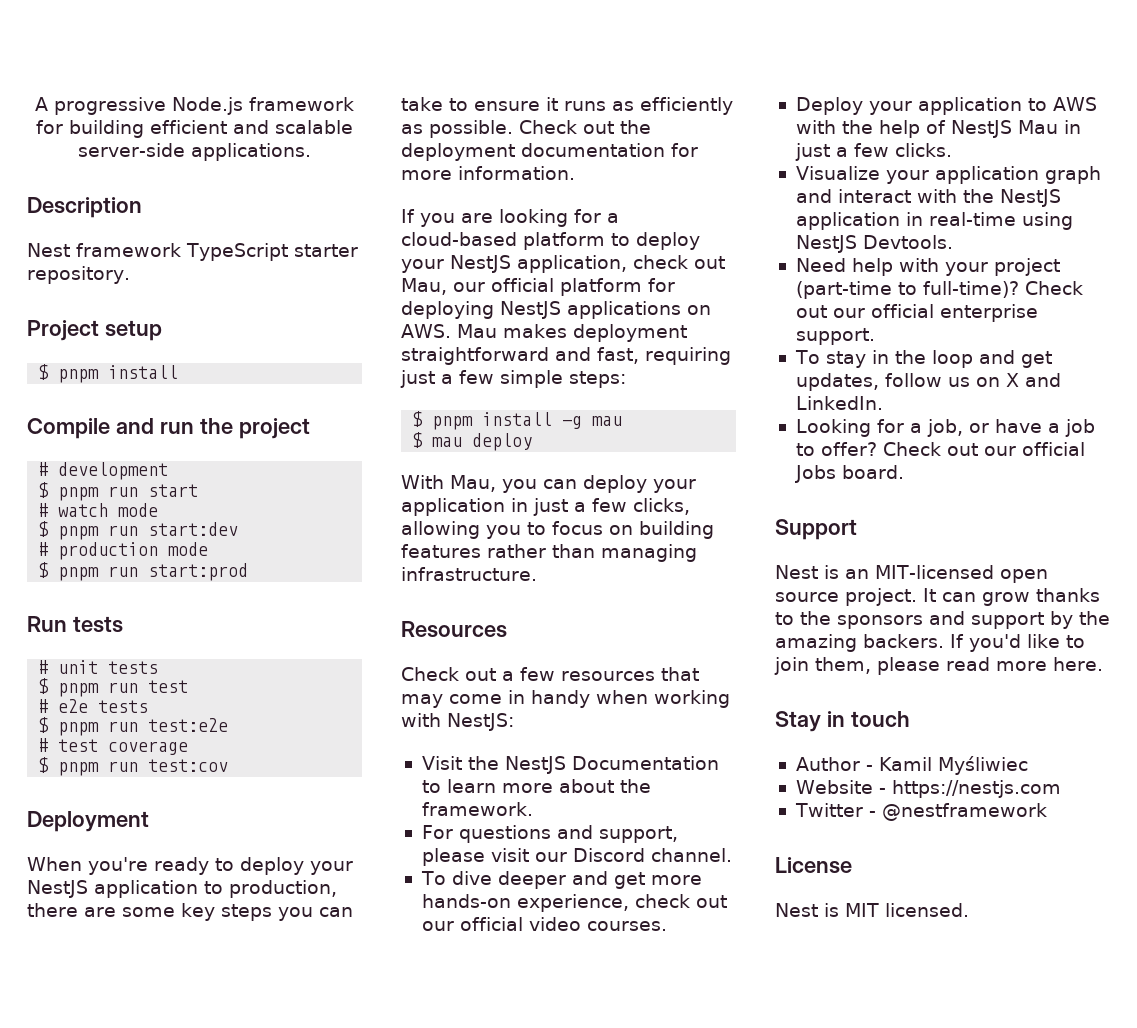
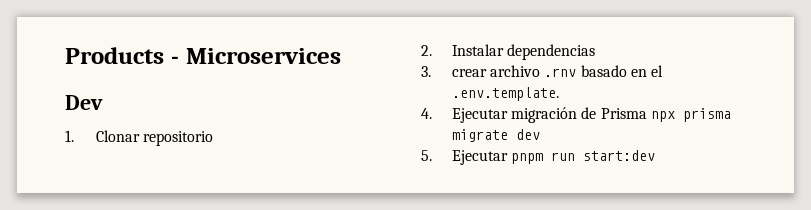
- A progressive Node.js framework for building efficient and scalable server-side applications.
- Description
- Nest framework TypeScript starter repository.
- Project setup
- $ pnpm install
- Compile and run the project
- # development
- $ pnpm run start
- # watch mode
- $ pnpm run start:dev
- # production mode
- $ pnpm run start:prod
- Run tests
- # unit tests
- $ pnpm run test
- # e2e tests
- $ pnpm run test:e2e
- # test coverage
- $ pnpm run test:cov
- Deployment
- When you're ready to deploy your NestJS application to production, there are some key steps you can take to ensure it runs as efficiently as possible. Check out the deployment documentation for more information.
- If you are looking for a cloud-based platform to deploy your NestJS application, check out Mau, our official platform for deploying NestJS applications on AWS. Mau makes deployment straightforward and fast, requiring just a few simple steps:
- $ pnpm install -g mau
- $ mau deploy
- With Mau, you can deploy your application in just a few clicks, allowing you to focus on building features rather than managing infrastructure.
- Resources
- Check out a few resources that may come in handy when working with NestJS:
- Visit the NestJS Documentation to learn more about the framework.
- For questions and support, please visit our Discord channel.
- To dive deeper and get more hands-on experience, check out our official video courses.
- Deploy your application to AWS with the help of NestJS Mau in just a few clicks.
- Visualize your application graph and interact with the NestJS application in real-time using NestJS Devtools.
- Need help with your project (part-time to full-time)? Check out our official enterprise support.
- To stay in the loop and get updates, follow us on X and LinkedIn.
- Looking for a job, or have a job to offer? Check out our official Jobs board.
- Support
- Nest is an MIT-licensed open source project. It can grow thanks to the sponsors and support by the amazing backers. If you'd like to join them, please read more here.
- Stay in touch
- Author - Kamil Myśliwiec
- Website - https://nestjs.com
- Twitter - @nestframework
- License
- Nest is MIT licensed.
+ Products - Microservices
+ Dev
+ 1. Clonar repositorio
+ 2. Instalar dependencias
+ 3. crear archivo .rnv basado en el .env.template.
+ 4. Ejecutar migración de Prisma npx prisma migrate dev
+ 5. Ejecutar pnpm run start:dev

